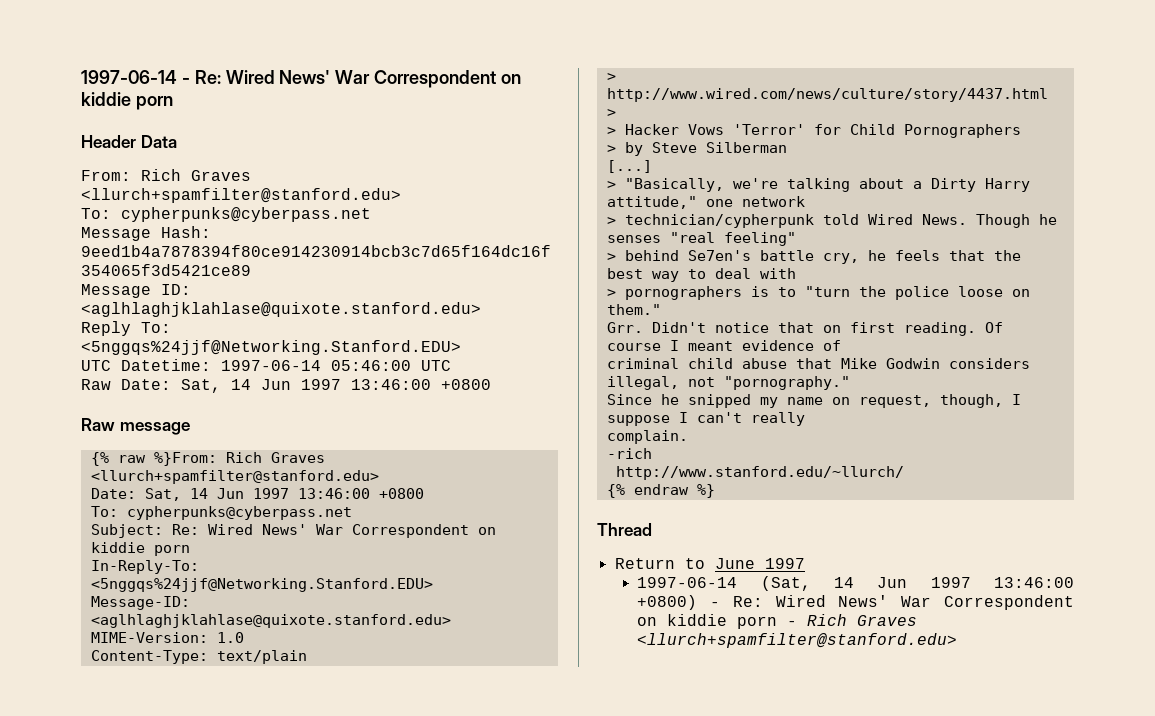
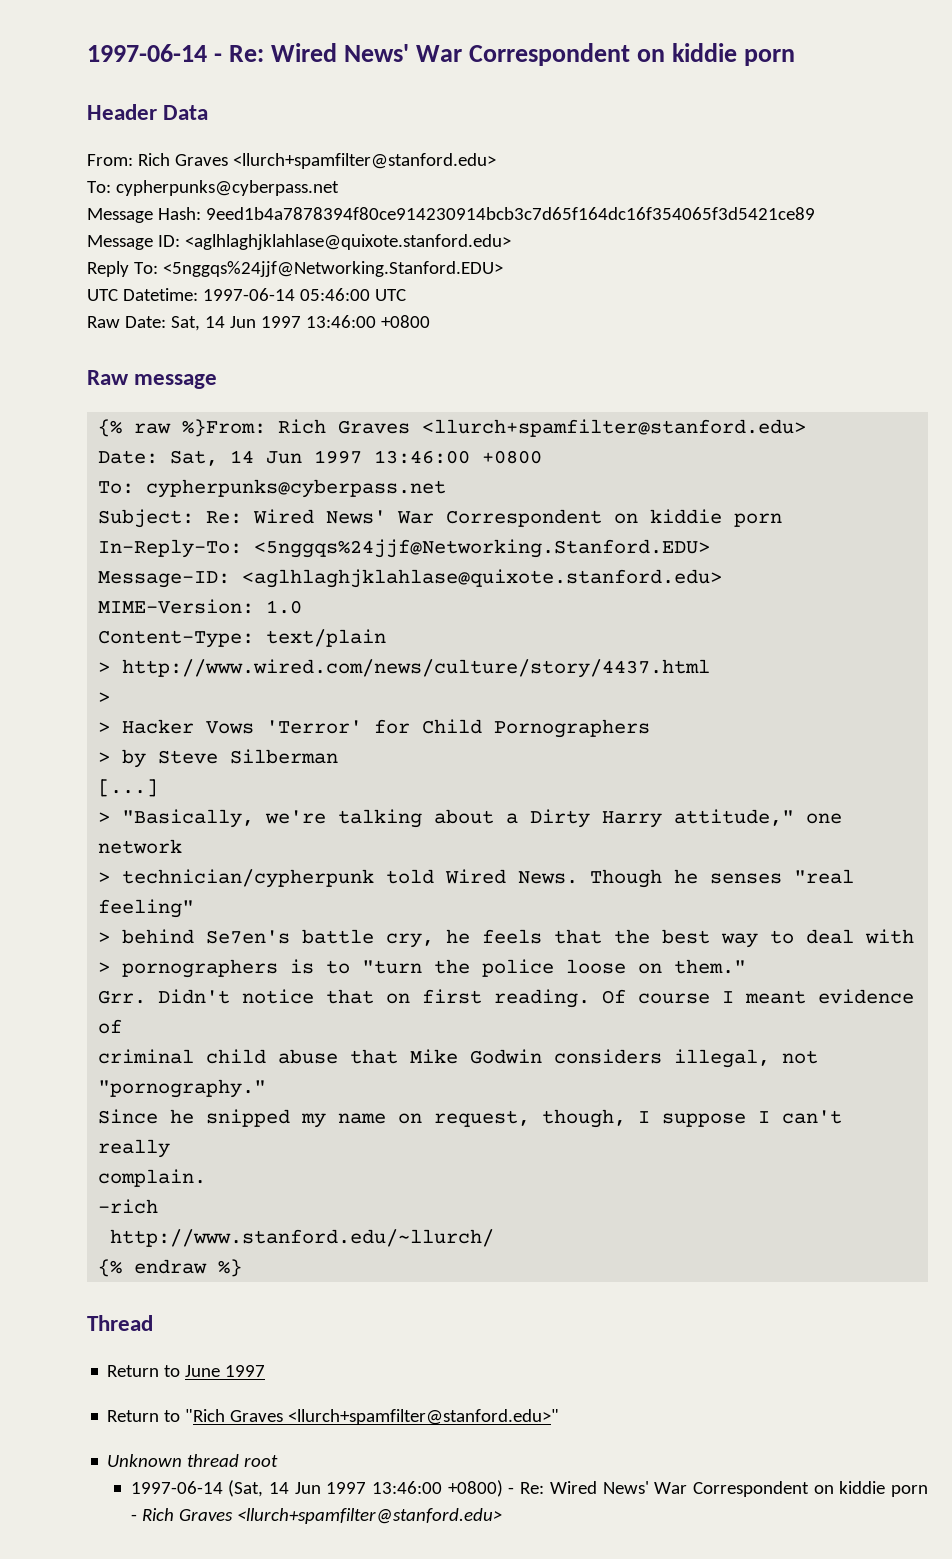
+ Return to "Rich Graves <llurch+spamfilter@stanford.edu>"
+ Unknown thread root

